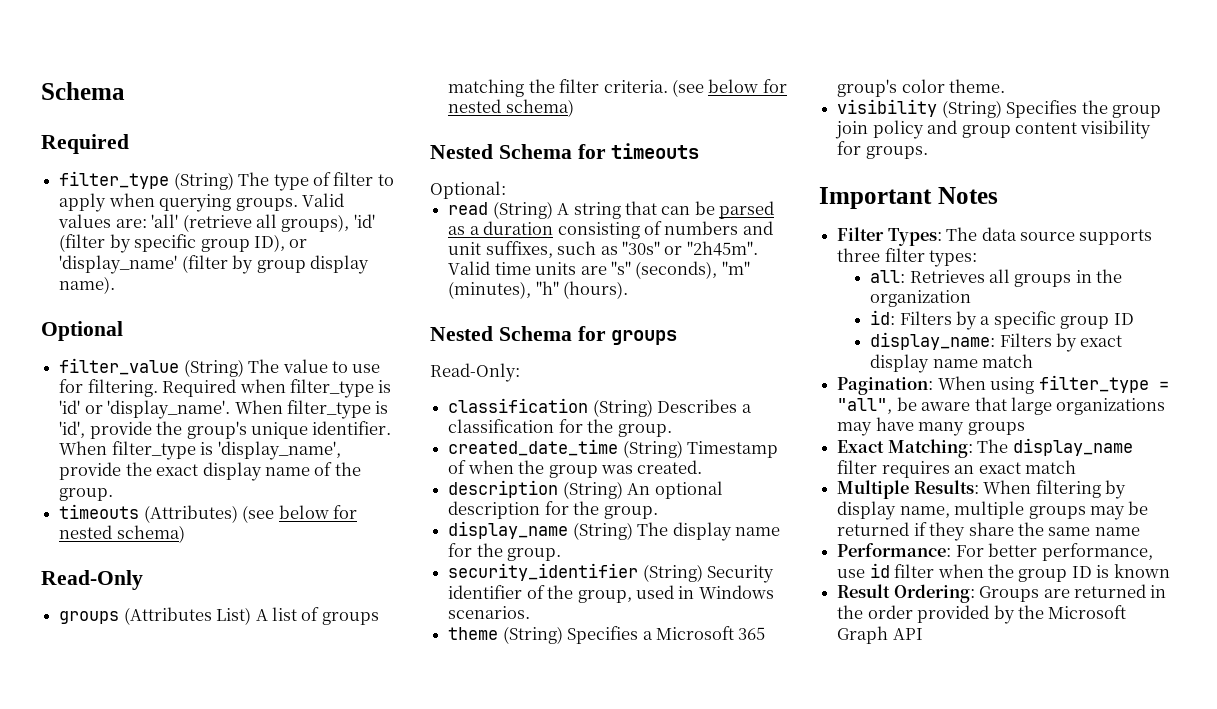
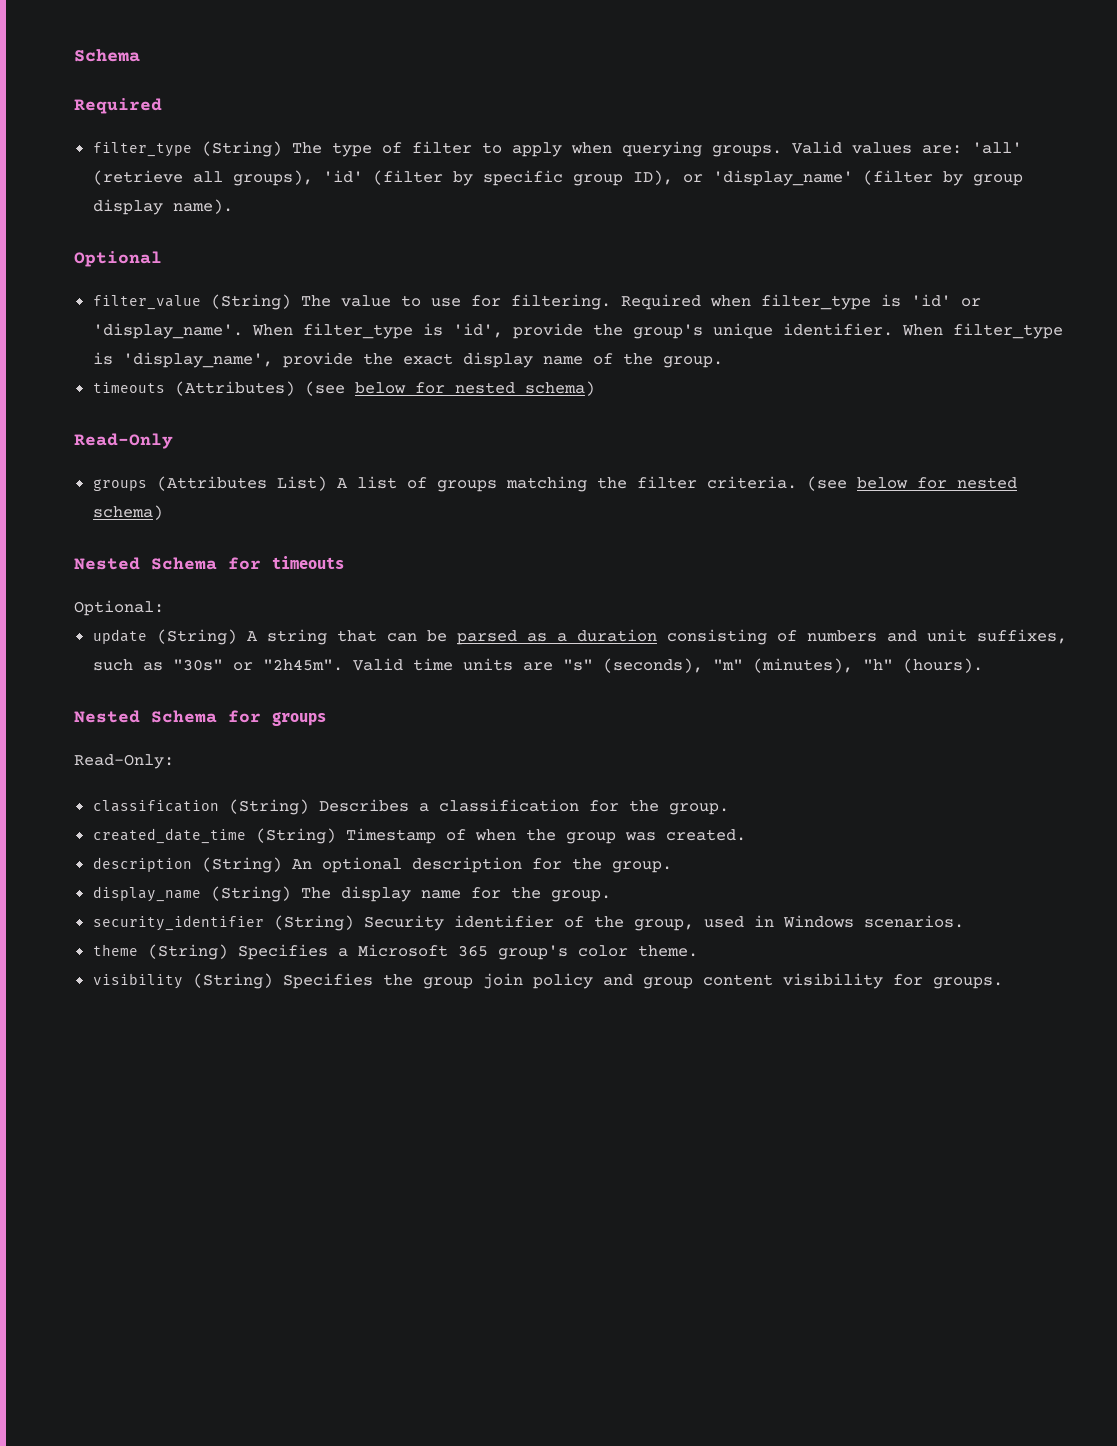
- read (String) A string that can be parsed as a duration consisting of numbers and unit suffixes, such as "30s" or "2h45m".
+ update (String) A string that can be parsed as a duration consisting of numbers and unit suffixes, such as "30s" or "2h45m".
- Important Notes
- Filter Types: The data source supports three filter types:
- all: Retrieves all groups in the organization
- id: Filters by a specific group ID
- display_name: Filters by exact display name match
- Pagination: When using filter_type = "all", be aware that large organizations may have many groups
- Exact Matching: The display_name filter requires an exact match
- Multiple Results: When filtering by display name, multiple groups may be returned if they share the same name
- Performance: For better performance, use id filter when the group ID is known
- Result Ordering: Groups are returned in the order provided by the Microsoft Graph API

